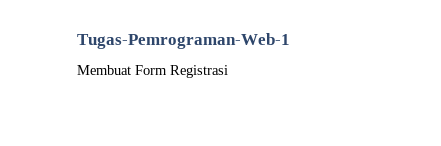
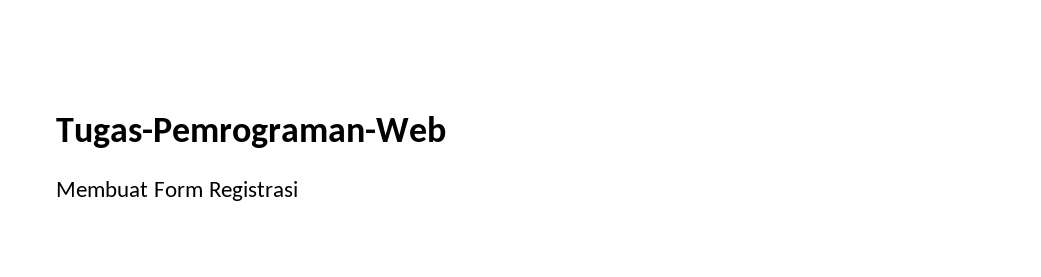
- Tugas-Pemrograman-Web-1
+ Tugas-Pemrograman-Web

